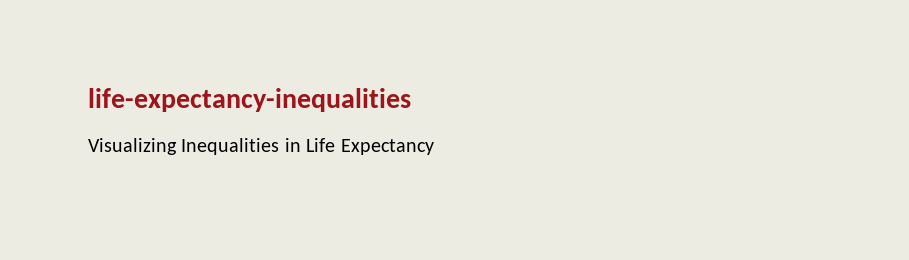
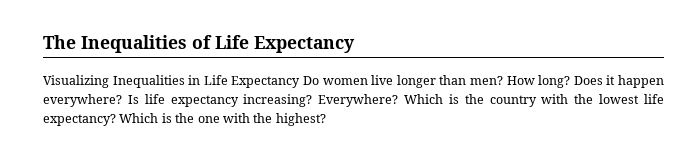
- life-expectancy-inequalities
+ The Inequalities of Life Expectancy
- Visualizing Inequalities in Life Expectancy
+ Visualizing Inequalities in Life Expectancy Do women live longer than men? How long? Does it happen everywhere? Is life expectancy increasing? Everywhere? Which is the country with the lowest life expectancy? Which is the one with the highest?

